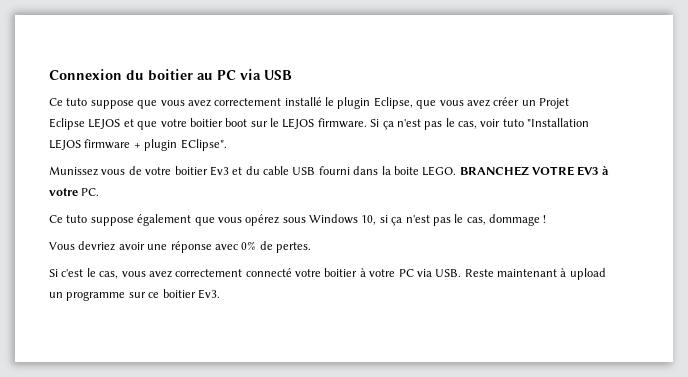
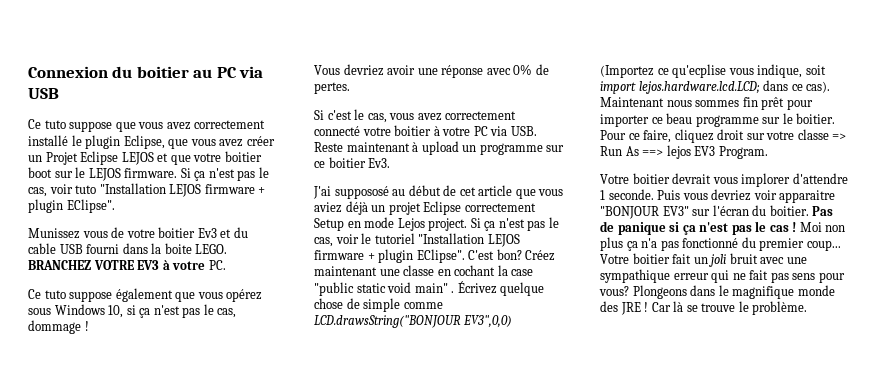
+ J'ai suppososé au début de cet article que vous aviez déjà un projet Eclipse correctement Setup en mode Lejos project. Si ça n'est pas le cas, voir le tutoriel "Installation LEJOS firmware + plugin EClipse". C'est bon? Créez maintenant une classe en cochant la case "public static void main" . Écrivez quelque chose de simple comme LCD.drawsString("BONJOUR EV3",0,0) (Importez ce qu'ecplise vous indique, soit import lejos.hardware.lcd.LCD; dans ce cas). Maintenant nous sommes fin prêt pour importer ce beau programme sur le boitier. Pour ce faire, cliquez droit sur votre classe => Run As ==> lejos EV3 Program.
+ Votre boitier devrait vous implorer d'attendre 1 seconde. Puis vous devriez voir apparaitre "BONJOUR EV3" sur l'écran du boitier. Pas de panique si ça n'est pas le cas ! Moi non plus ça n'a pas fonctionné du premier coup... Votre boitier fait un joli bruit avec une sympathique erreur qui ne fait pas sens pour vous? Plongeons dans le magnifique monde des JRE ! Car là se trouve le problème.

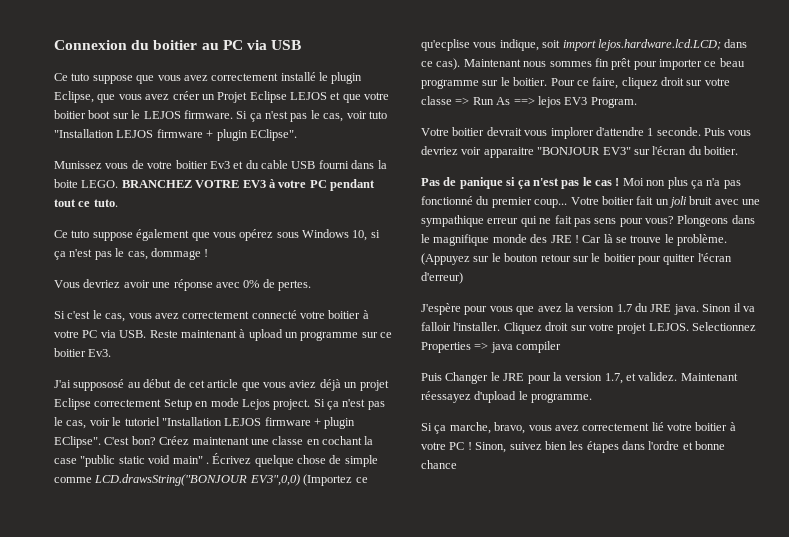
- BRANCHEZ VOTRE EV3 à votre PC.
+ BRANCHEZ VOTRE EV3 à votre PC pendant tout ce tuto.
- Puis vous devriez voir apparaitre "BONJOUR EV3" sur l'écran du boitier. Pas de panique si ça n'est pas le cas !
+ Puis vous devriez voir apparaitre "BONJOUR EV3" sur l'écran du boitier.
+ Pas de panique si ça n'est pas le cas !
+ (Appuyez sur le bouton retour sur le boitier pour quitter l'écran d'erreur)
+ J'espère pour vous que avez la version 1.7 du JRE java. Sinon il va falloir l'installer. Cliquez droit sur votre projet LEJOS. Selectionnez Properties => java compiler
+ Puis Changer le JRE pour la version 1.7, et validez. Maintenant réessayez d'upload le programme.
+ Si ça marche, bravo, vous avez correctement lié votre boitier à votre PC ! Sinon, suivez bien les étapes dans l'ordre et bonne chance

